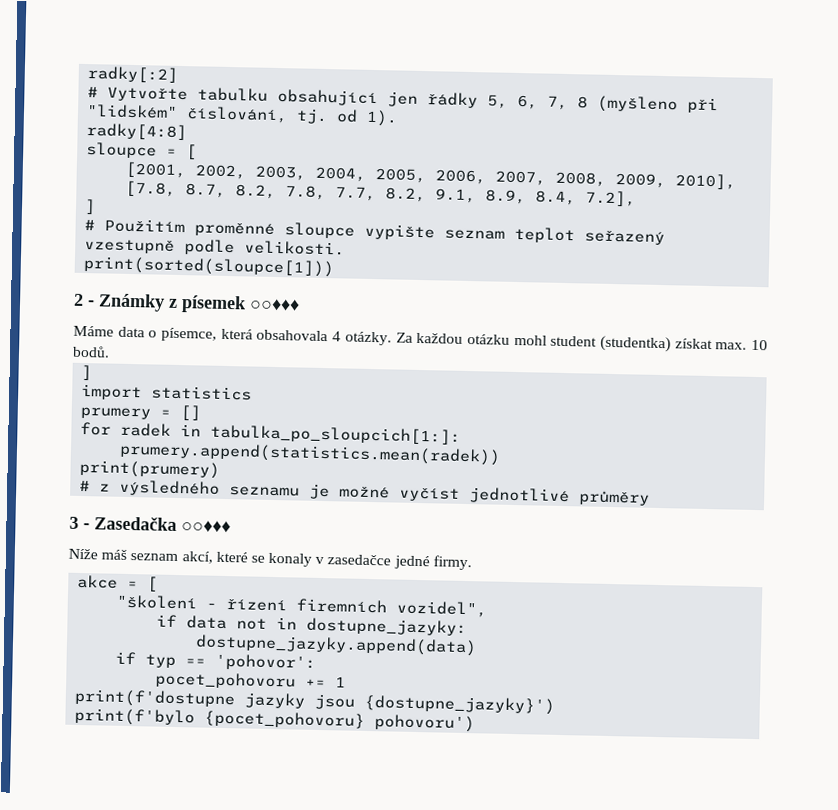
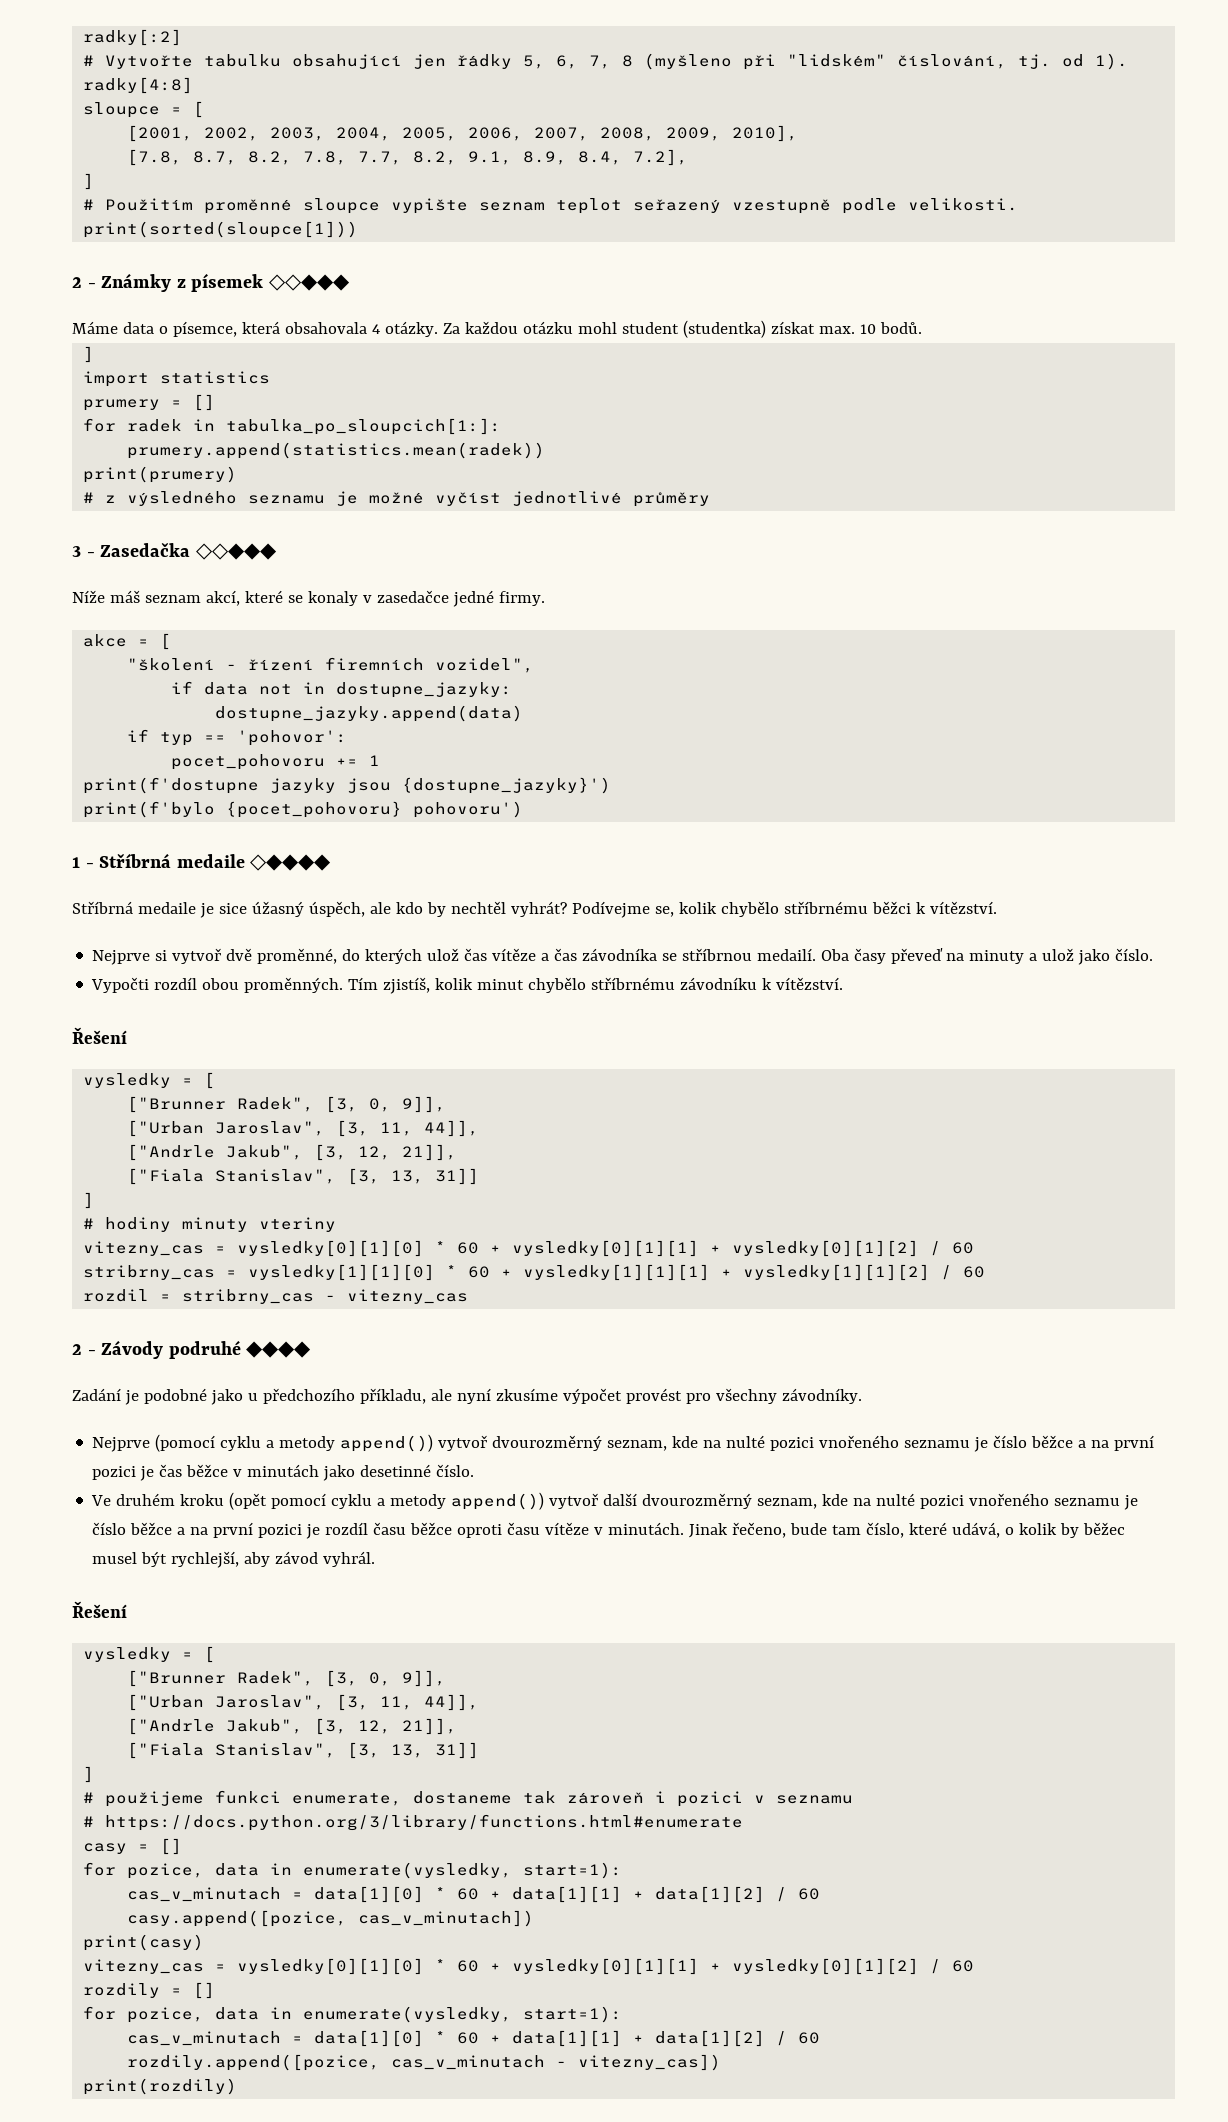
- 2 - Známky z písemek ○○♦♦♦
+ 2 - Známky z písemek ◇◇◆◆◆
- 3 - Zasedačka ○○♦♦♦
+ 3 - Zasedačka ◇◇◆◆◆
+ 1 - Stříbrná medaile ◇◆◆◆◆
+ Stříbrná medaile je sice úžasný úspěch, ale kdo by nechtěl vyhrát? Podívejme se, kolik chybělo stříbrnému běžci k vítězství.
+ Nejprve si vytvoř dvě proměnné, do kterých ulož čas vítěze a čas závodníka se stříbrnou medailí. Oba časy převeď na minuty a ulož jako číslo.
+ Vypočti rozdíl obou proměnných. Tím zjistíš, kolik minut chybělo stříbrnému závodníku k vítězství.
+ Řešení
+ vysledky = [
+ ["Brunner Radek", [3, 0, 9]],
+ ["Urban Jaroslav", [3, 11, 44]],
+ ["Andrle Jakub", [3, 12, 21]],
+ ["Fiala Stanislav", [3, 13, 31]]
+ ]
+ # hodiny minuty vteriny
+ vitezny_cas = vysledky[0][1][0] * 60 + vysledky[0][1][1] + vysledky[0][1][2] / 60
+ stribrny_cas = vysledky[1][1][0] * 60 + vysledky[1][1][1] + vysledky[1][1][2] / 60
+ rozdil = stribrny_cas - vitezny_cas
+ 2 - Závody podruhé ◆◆◆◆
+ Zadání je podobné jako u předchozího příkladu, ale nyní zkusíme výpočet provést pro všechny závodníky.
+ Nejprve (pomocí cyklu a metody append()) vytvoř dvourozměrný seznam, kde na nulté pozici vnořeného seznamu je číslo běžce a na první pozici je čas běžce v minutách jako desetinné číslo.
+ Ve druhém kroku (opět pomocí cyklu a metody append()) vytvoř další dvourozměrný seznam, kde na nulté pozici vnořeného seznamu je číslo běžce a na první pozici je rozdíl času běžce oproti času vítěze v minutách. Jinak řečeno, bude tam číslo, které udává, o kolik by běžec musel být rychlejší, aby závod vyhrál.
+ Řešení
+ vysledky = [
+ ["Brunner Radek", [3, 0, 9]],
+ ["Urban Jaroslav", [3, 11, 44]],
+ ["Andrle Jakub", [3, 12, 21]],
+ ["Fiala Stanislav", [3, 13, 31]]
+ ]
+ # použijeme funkci enumerate, dostaneme tak zároveň i pozici v seznamu
+ # https://docs.python.org/3/library/functions.html#enumerate
+ casy = []
+ for pozice, data in enumerate(vysledky, start=1):
+ cas_v_minutach = data[1][0] * 60 + data[1][1] + data[1][2] / 60
+ casy.append([pozice, cas_v_minutach])
+ print(casy)
+ vitezny_cas = vysledky[0][1][0] * 60 + vysledky[0][1][1] + vysledky[0][1][2] / 60
+ rozdily = []
+ for pozice, data in enumerate(vysledky, start=1):
+ cas_v_minutach = data[1][0] * 60 + data[1][1] + data[1][2] / 60
+ rozdily.append([pozice, cas_v_minutach - vitezny_cas])
+ print(rozdily)

